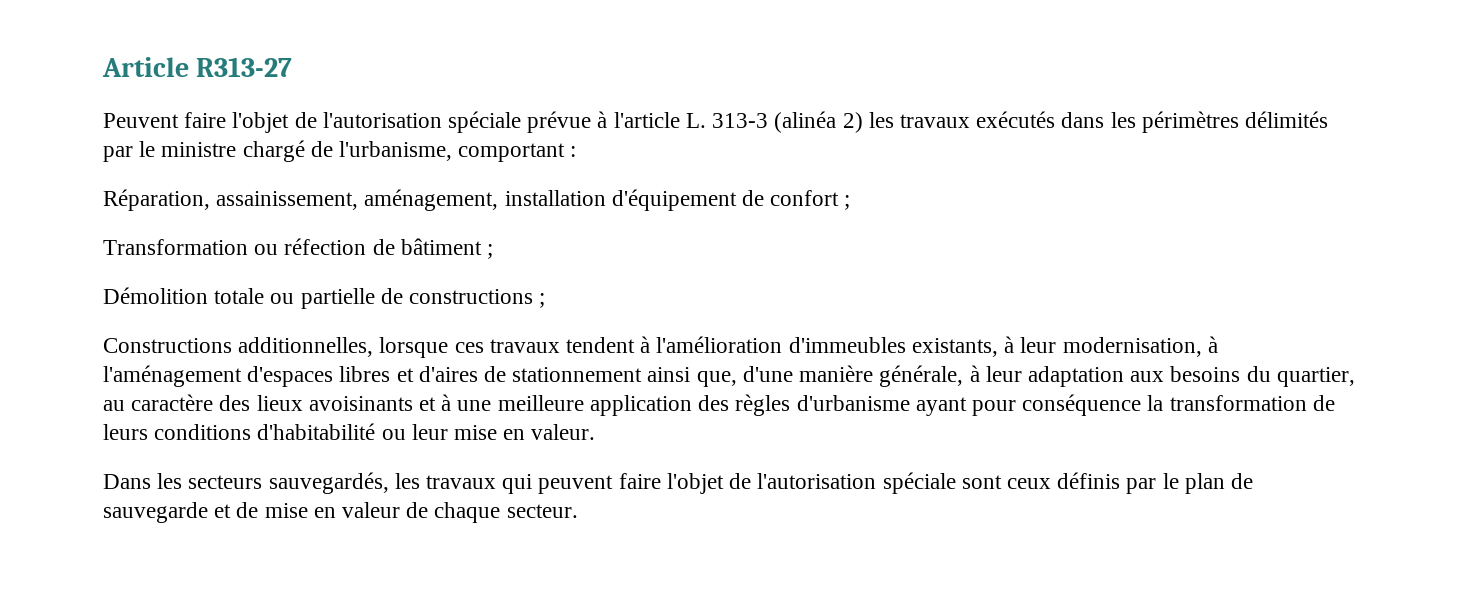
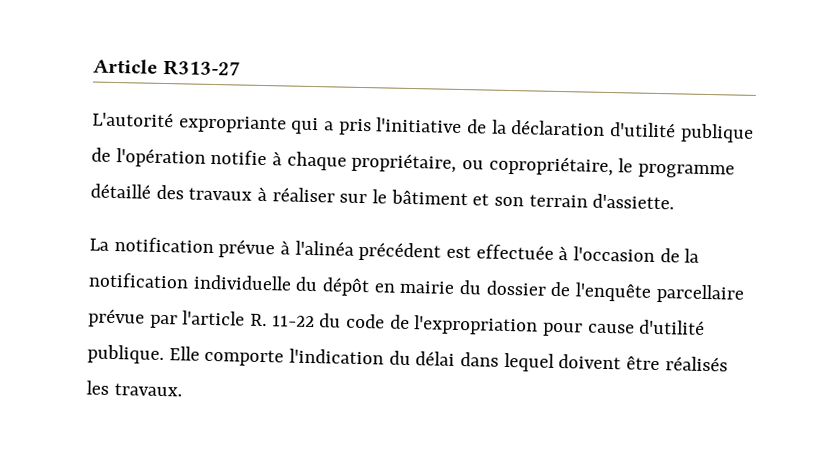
- Peuvent faire l'objet de l'autorisation spéciale prévue à l'article L. 313-3 (alinéa 2) les travaux exécutés dans les périmètres délimités par le ministre chargé de l'urbanisme, comportant :
- Réparation, assainissement, aménagement, installation d'équipement de confort ;
- Transformation ou réfection de bâtiment ;
- Démolition totale ou partielle de constructions ;
- Constructions additionnelles, lorsque ces travaux tendent à l'amélioration d'immeubles existants, à leur modernisation, à l'aménagement d'espaces libres et d'aires de stationnement ainsi que, d'une manière générale, à leur adaptation aux besoins du quartier, au caractère des lieux avoisinants et à une meilleure application des règles d'urbanisme ayant pour conséquence la transformation de leurs conditions d'habitabilité ou leur mise en valeur.
- Dans les secteurs sauvegardés, les travaux qui peuvent faire l'objet de l'autorisation spéciale sont ceux définis par le plan de sauvegarde et de mise en valeur de chaque secteur.
+ L'autorité expropriante qui a pris l'initiative de la déclaration d'utilité publique de l'opération notifie à chaque propriétaire, ou copropriétaire, le programme détaillé des travaux à réaliser sur le bâtiment et son terrain d'assiette.
+ La notification prévue à l'alinéa précédent est effectuée à l'occasion de la notification individuelle du dépôt en mairie du dossier de l'enquête parcellaire prévue par l'article R. 11-22 du code de l'expropriation pour cause d'utilité publique. Elle comporte l'indication du délai dans lequel doivent être réalisés les travaux.

